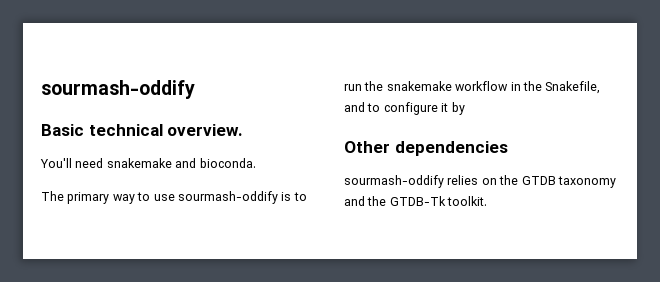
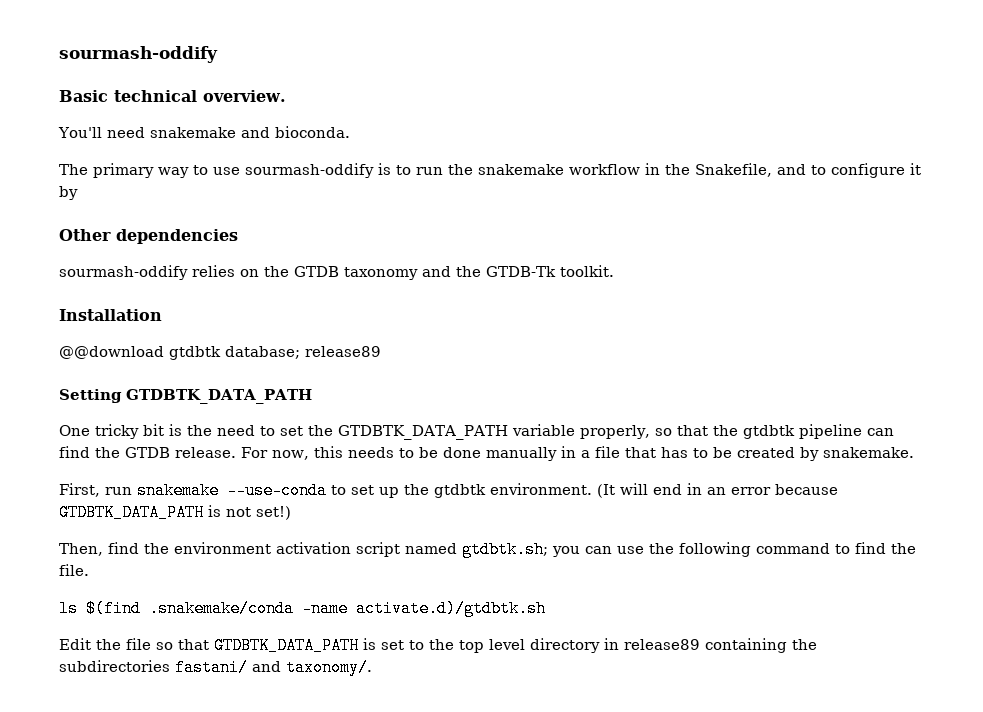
+ Installation
+ @@download gtdbtk database; release89
+ Setting GTDBTK_DATA_PATH
+ One tricky bit is the need to set the GTDBTK_DATA_PATH variable properly, so that the gtdbtk pipeline can find the GTDB release. For now, this needs to be done manually in a file that has to be created by snakemake.
+ First, run snakemake --use-conda to set up the gtdbtk environment. (It will end in an error because GTDBTK_DATA_PATH is not set!)
+ Then, find the environment activation script named gtdbtk.sh; you can use the following command to find the file.
+ ls $(find .snakemake/conda -name activate.d)/gtdbtk.sh
+ Edit the file so that GTDBTK_DATA_PATH is set to the top level directory in release89 containing the subdirectories fastani/ and taxonomy/.

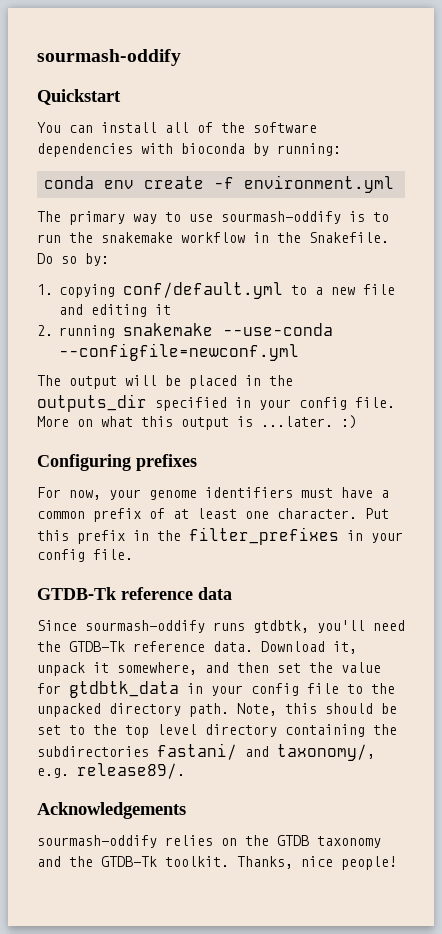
- Basic technical overview.
- You'll need snakemake and bioconda.
+ Quickstart
+ You can install all of the software dependencies with bioconda by running:
+ conda env create -f environment.yml
- The primary way to use sourmash-oddify is to run the snakemake workflow in the Snakefile, and to configure it by
- Other dependencies
+ The primary way to use sourmash-oddify is to run the snakemake workflow in the Snakefile. Do so by:
+ 1. copying conf/default.yml to a new file and editing it
+ 2. running snakemake --use-conda --configfile=newconf.yml
+ The output will be placed in the outputs_dir specified in your config file. More on what this output is ...later. :)
+ Configuring prefixes
+ For now, your genome identifiers must have a common prefix of at least one character. Put this prefix in the filter_prefixes in your config file.
+ GTDB-Tk reference data
+ Since sourmash-oddify runs gtdbtk, you'll need the GTDB-Tk reference data. Download it, unpack it somewhere, and then set the value for gtdbtk_data in your config file to the unpacked directory path. Note, this should be set to the top level directory containing the subdirectories fastani/ and taxonomy/, e.g. release89/.
+ Acknowledgements
- sourmash-oddify relies on the GTDB taxonomy and the GTDB-Tk toolkit.
- Installation
- @@download gtdbtk database; release89
- Setting GTDBTK_DATA_PATH
- One tricky bit is the need to set the GTDBTK_DATA_PATH variable properly, so that the gtdbtk pipeline can find the GTDB release. For now, this needs to be done manually in a file that has to be created by snakemake.
- First, run snakemake --use-conda to set up the gtdbtk environment. (It will end in an error because GTDBTK_DATA_PATH is not set!)
- Then, find the environment activation script named gtdbtk.sh; you can use the following command to find the file.
- ls $(find .snakemake/conda -name activate.d)/gtdbtk.sh
- Edit the file so that GTDBTK_DATA_PATH is set to the top level directory in release89 containing the subdirectories fastani/ and taxonomy/.
+ sourmash-oddify relies on the GTDB taxonomy and the GTDB-Tk toolkit. Thanks, nice people!

